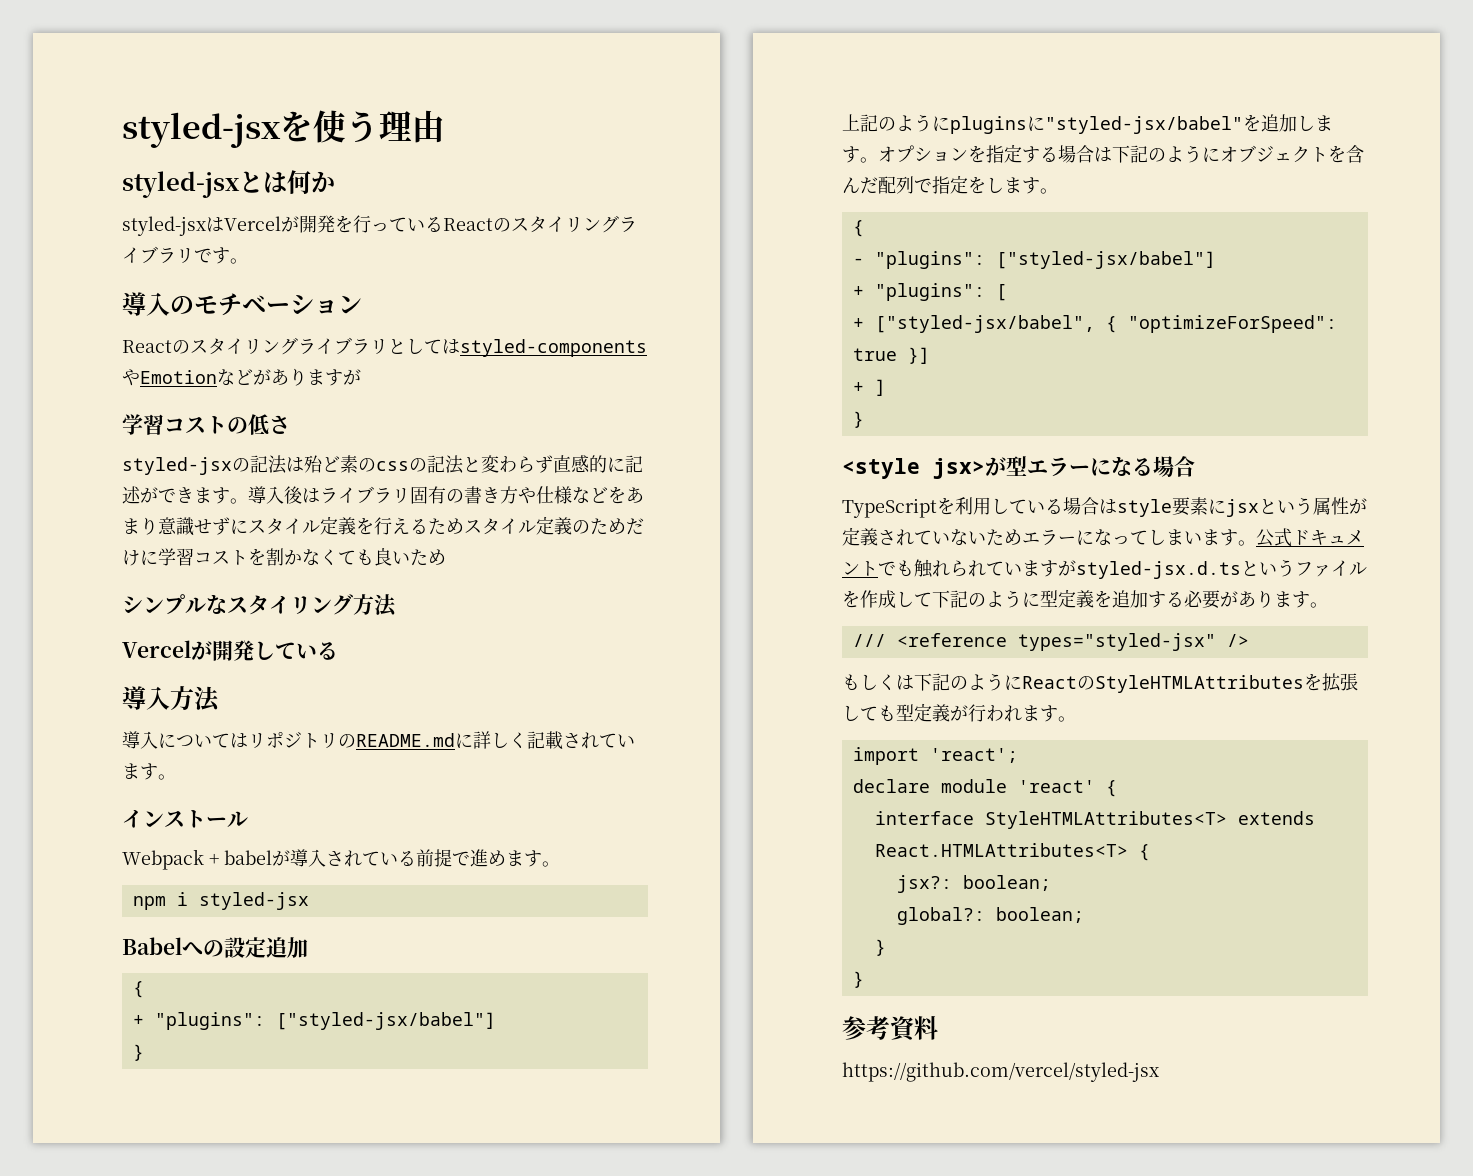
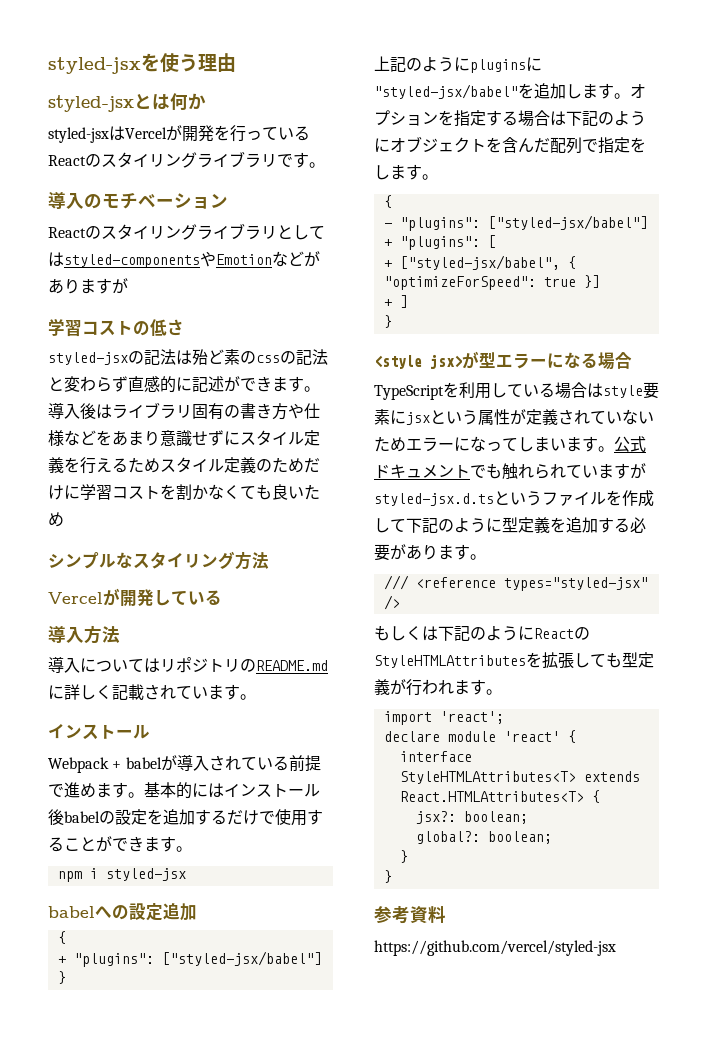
+ 基本的にはインストール後babelの設定を追加するだけで使用することができます。
- Babelへの設定追加
+ babelへの設定追加

